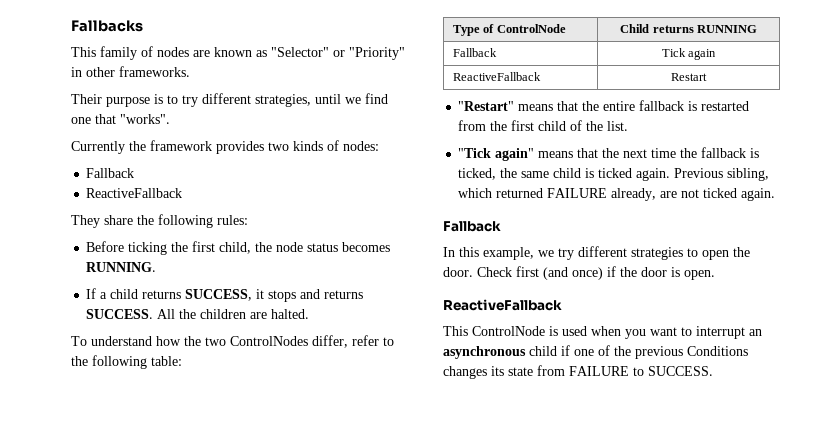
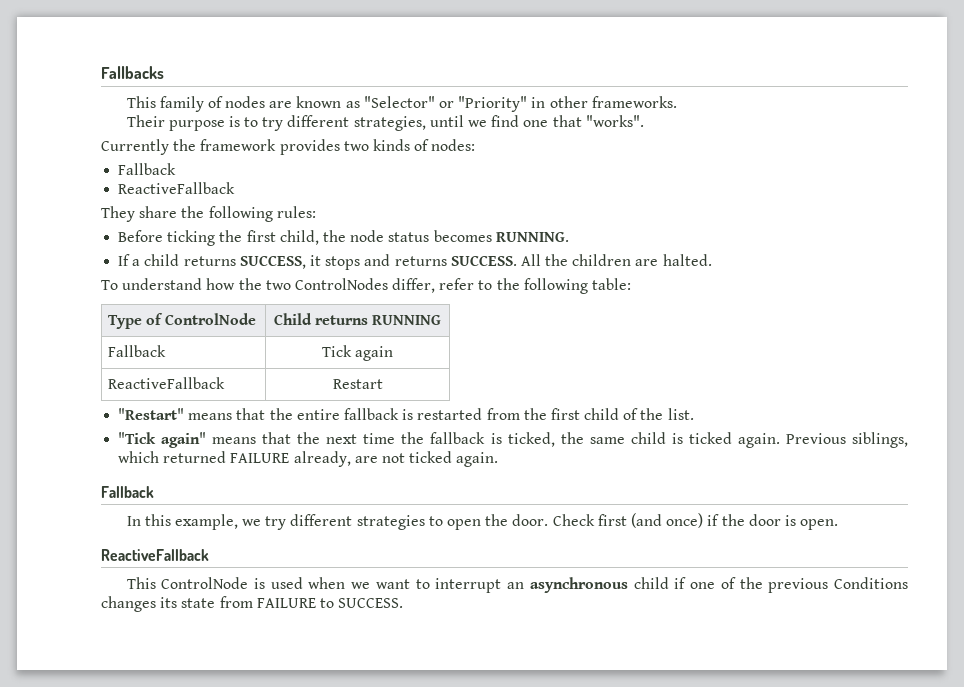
- Previous sibling, which returned FAILURE already, are not ticked again.
+ Previous siblings, which returned FAILURE already, are not ticked again.
- This ControlNode is used when you want to interrupt an asynchronous child if one of the previous Conditions changes its state from FAILURE to SUCCESS.
+ This ControlNode is used when we want to interrupt an asynchronous child if one of the previous Conditions changes its state from FAILURE to SUCCESS.

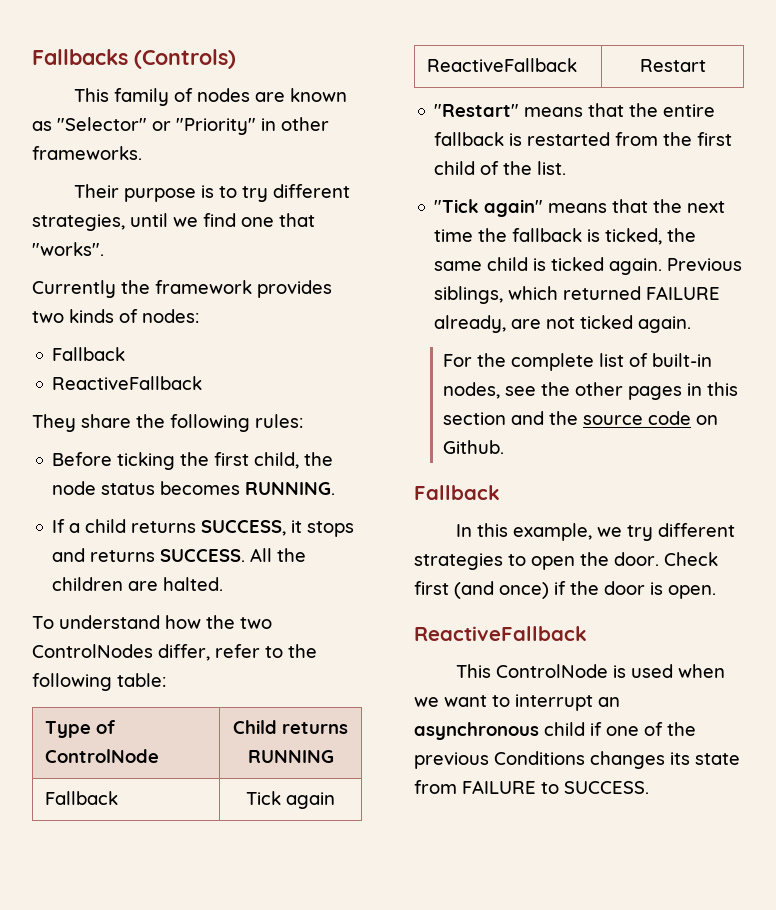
- Fallbacks
+ Fallbacks (Controls)
+ For the complete list of built-in nodes, see the other pages in this section and the source code on Github.

